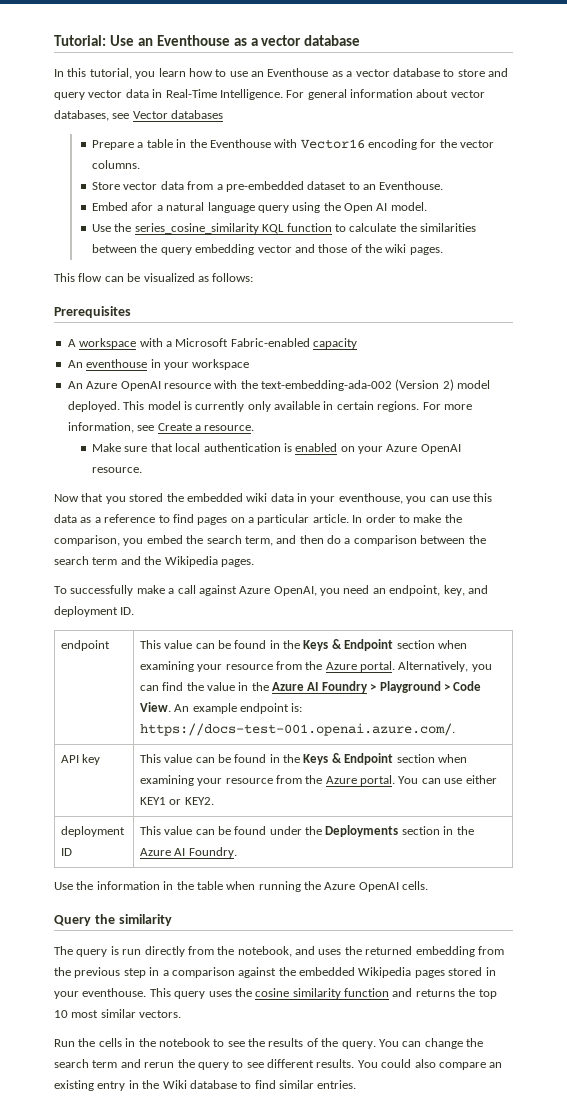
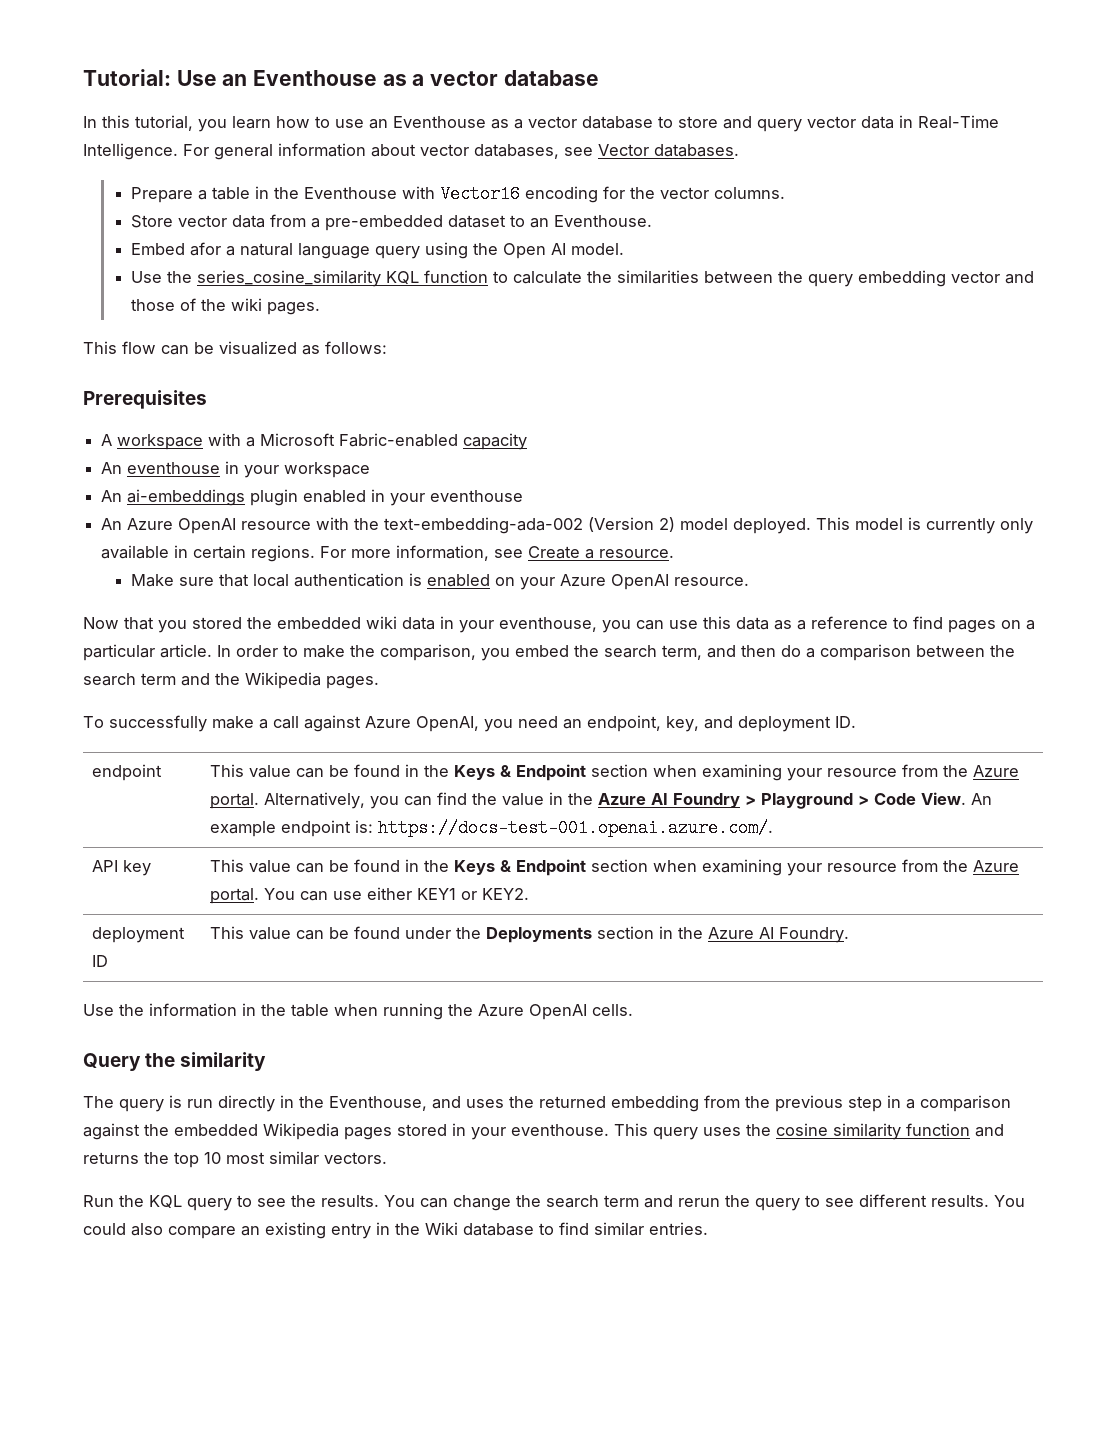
- For general information about vector databases, see Vector databases
+ For general information about vector databases, see Vector databases.
+ An ai-embeddings plugin enabled in your eventhouse
- The query is run directly from the notebook, and uses the returned embedding from the previous step in a comparison against the embedded Wikipedia pages stored in your eventhouse.
+ The query is run directly in the Eventhouse, and uses the returned embedding from the previous step in a comparison against the embedded Wikipedia pages stored in your eventhouse.
- Run the cells in the notebook to see the results of the query.
+ Run the KQL query to see the results.

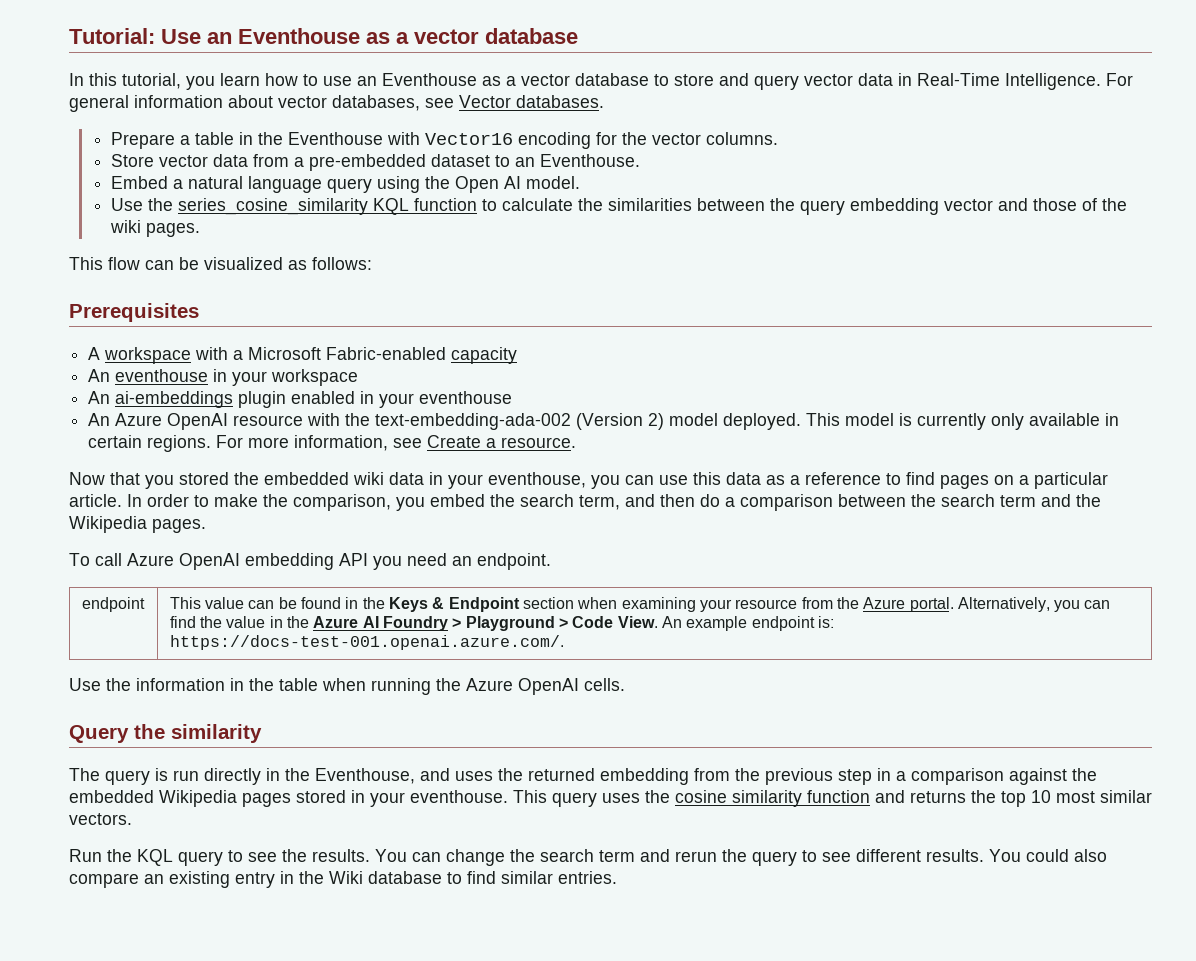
- Embed afor a natural language query using the Open AI model.
+ Embed a natural language query using the Open AI model.
- Make sure that local authentication is enabled on your Azure OpenAI resource.
- To successfully make a call against Azure OpenAI, you need an endpoint, key, and deployment ID.
+ To call Azure OpenAI embedding API you need an endpoint.
- API key | This value can be found in the Keys & Endpoint section when examining your resource from the Azure portal. You can use either KEY1 or KEY2.
- deployment ID | This value can be found under the Deployments section in the Azure AI Foundry.

